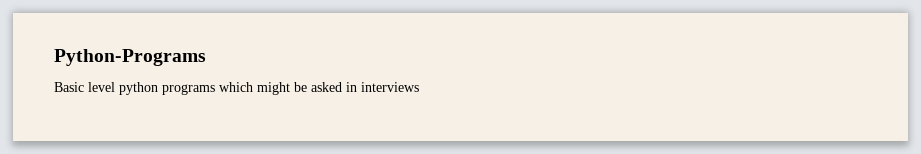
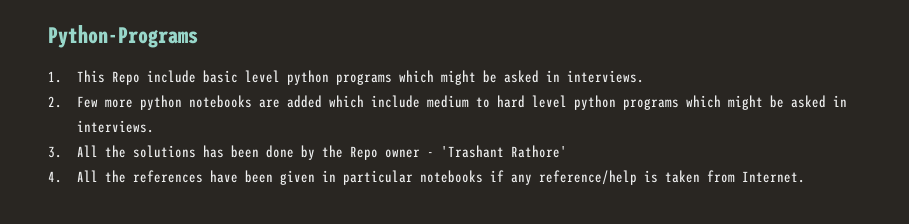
- Basic level python programs which might be asked in interviews
+ 1. This Repo include basic level python programs which might be asked in interviews.
+ 2. Few more python notebooks are added which include medium to hard level python programs which might be asked in interviews.
+ 3. All the solutions has been done by the Repo owner - 'Trashant Rathore'
+ 4. All the references have been given in particular notebooks if any reference/help is taken from Internet.

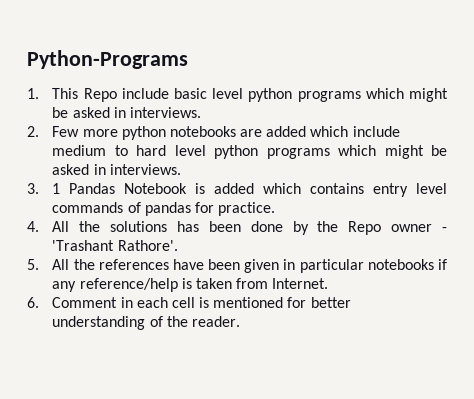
- 3. All the solutions has been done by the Repo owner - 'Trashant Rathore'
- 4. All the references have been given in particular notebooks if any reference/help is taken from Internet.
+ 3. 1 Pandas Notebook is added which contains entry level commands of pandas for practice.
+ 4. All the solutions has been done by the Repo owner - 'Trashant Rathore'.
+ 5. All the references have been given in particular notebooks if any reference/help is taken from Internet.
+ 6. Comment in each cell is mentioned for better understanding of the reader.

